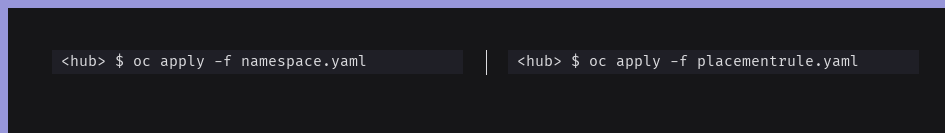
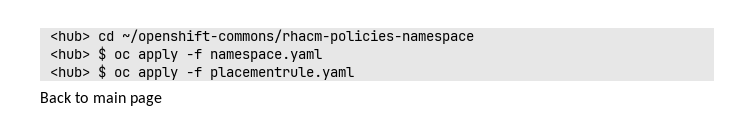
+ <hub> cd ~/openshift-commons/rhacm-policies-namespace
+ Back to main page

